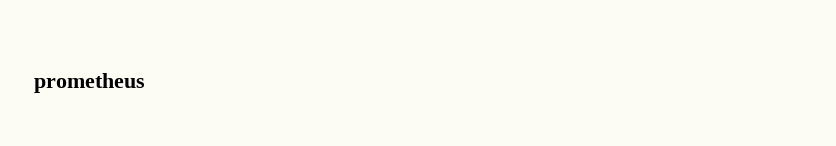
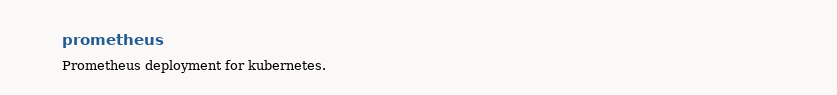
+ Prometheus deployment for kubernetes.

